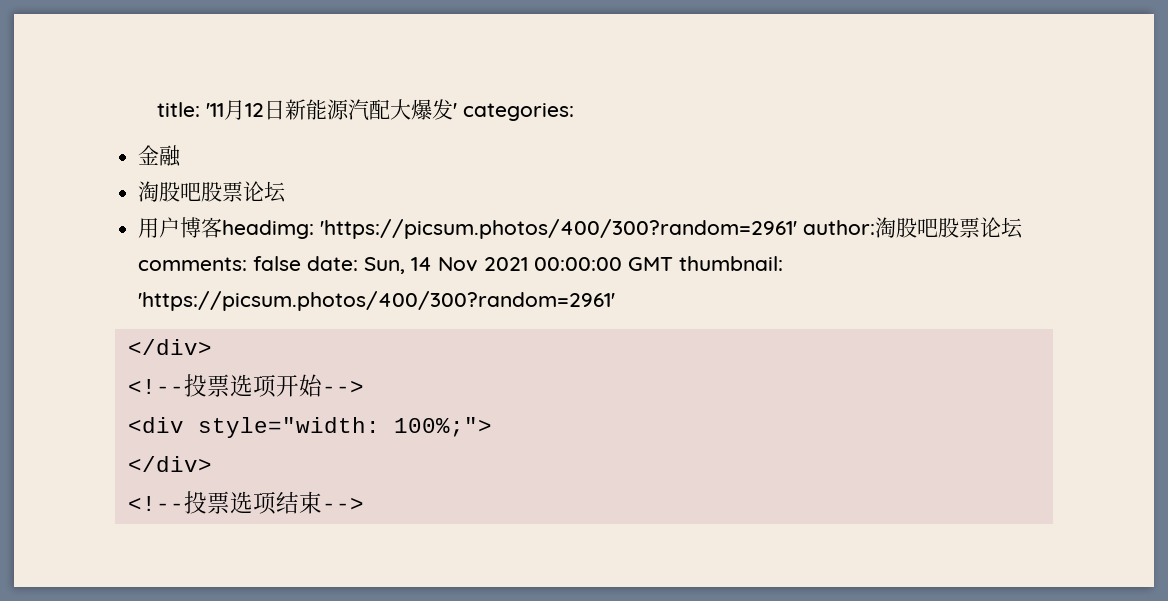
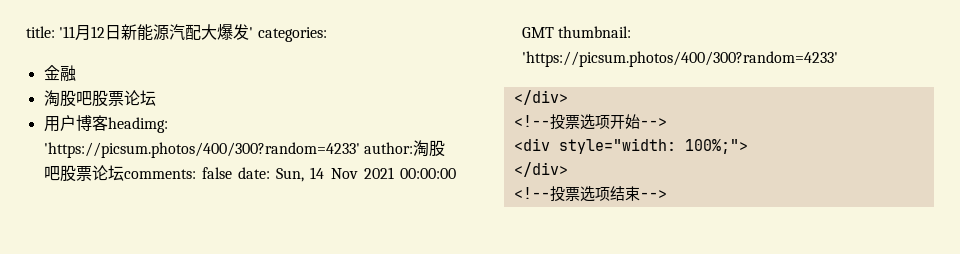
- 用户博客headimg: 'https://picsum.photos/400/300?random=2961' author:淘股吧股票论坛comments: false date: Sun, 14 Nov 2021 00:00:00 GMT thumbnail: 'https://picsum.photos/400/300?random=2961'
+ 用户博客headimg: 'https://picsum.photos/400/300?random=4233' author:淘股吧股票论坛comments: false date: Sun, 14 Nov 2021 00:00:00 GMT thumbnail: 'https://picsum.photos/400/300?random=4233'

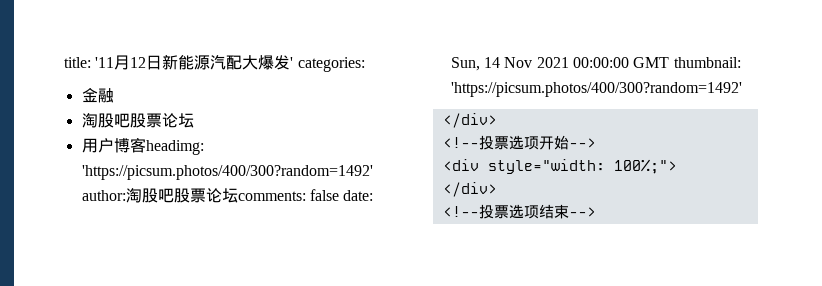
- 用户博客headimg: 'https://picsum.photos/400/300?random=4233' author:淘股吧股票论坛comments: false date: Sun, 14 Nov 2021 00:00:00 GMT thumbnail: 'https://picsum.photos/400/300?random=4233'
+ 用户博客headimg: 'https://picsum.photos/400/300?random=1492' author:淘股吧股票论坛comments: false date: Sun, 14 Nov 2021 00:00:00 GMT thumbnail: 'https://picsum.photos/400/300?random=1492'

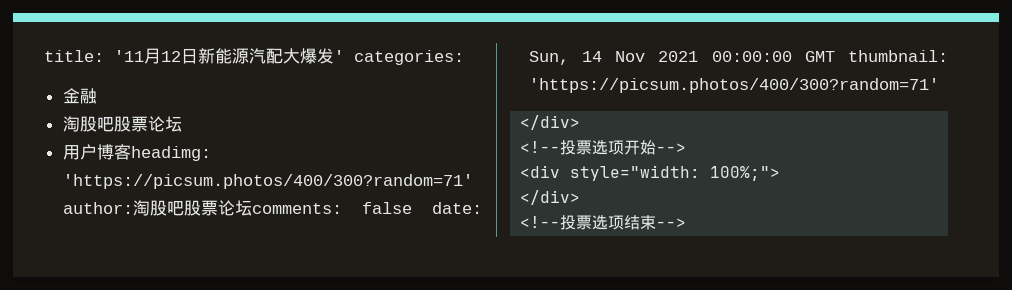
- 用户博客headimg: 'https://picsum.photos/400/300?random=1492' author:淘股吧股票论坛comments: false date: Sun, 14 Nov 2021 00:00:00 GMT thumbnail: 'https://picsum.photos/400/300?random=1492'
+ 用户博客headimg: 'https://picsum.photos/400/300?random=71' author:淘股吧股票论坛comments: false date: Sun, 14 Nov 2021 00:00:00 GMT thumbnail: 'https://picsum.photos/400/300?random=71'

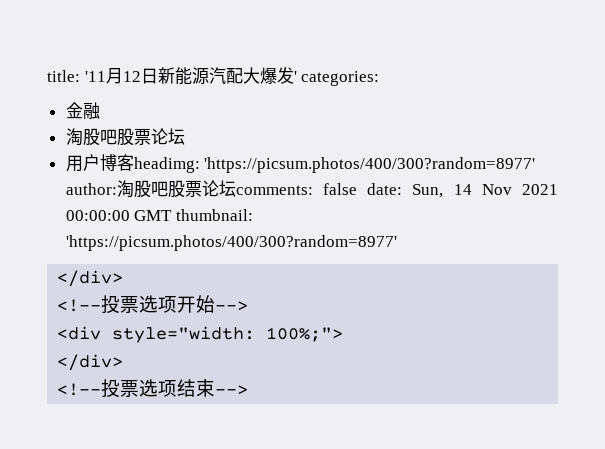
- 用户博客headimg: 'https://picsum.photos/400/300?random=71' author:淘股吧股票论坛comments: false date: Sun, 14 Nov 2021 00:00:00 GMT thumbnail: 'https://picsum.photos/400/300?random=71'
+ 用户博客headimg: 'https://picsum.photos/400/300?random=8977' author:淘股吧股票论坛comments: false date: Sun, 14 Nov 2021 00:00:00 GMT thumbnail: 'https://picsum.photos/400/300?random=8977'

